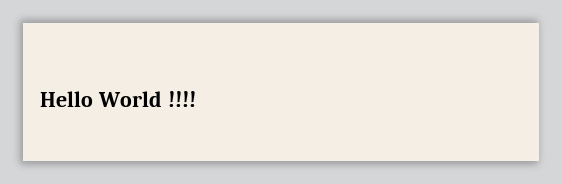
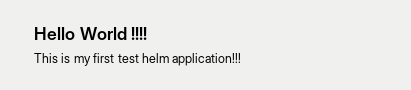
+ This is my first test helm application!!!

